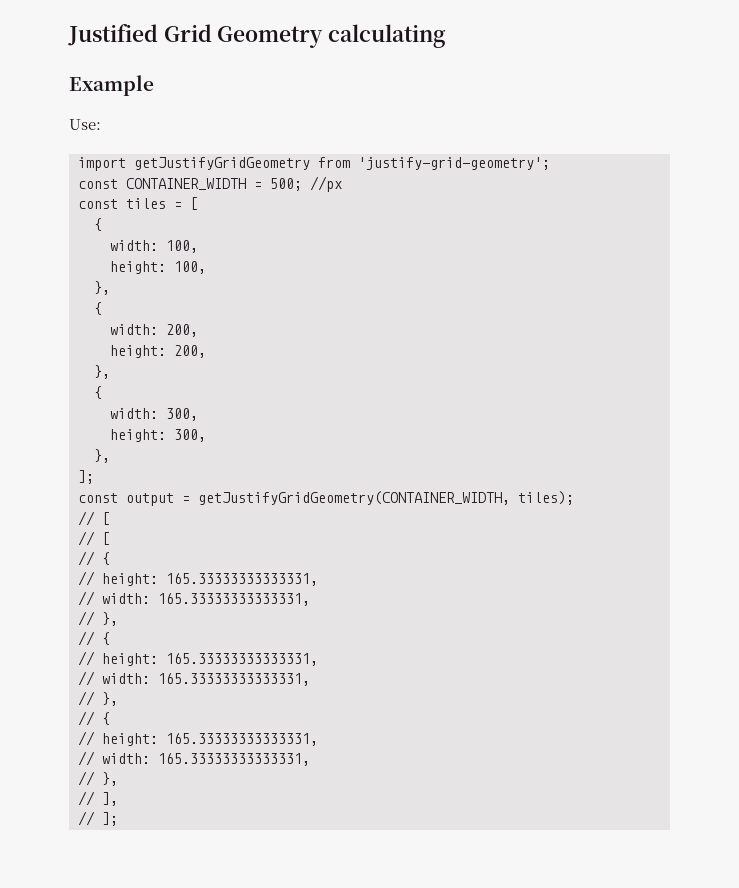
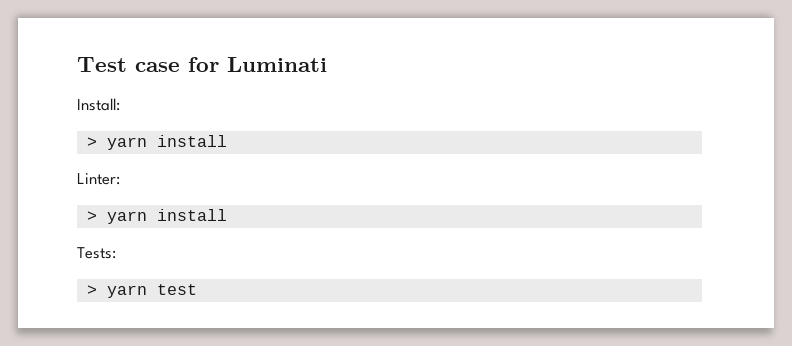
- Justified Grid Geometry calculating
- Example
- Use:
- import getJustifyGridGeometry from 'justify-grid-geometry';
- const CONTAINER_WIDTH = 500; //px
- const tiles = [
- {
- width: 100,
- height: 100,
- },
- {
- width: 200,
- height: 200,
- },
- {
- width: 300,
- height: 300,
- },
- ];
- const output = getJustifyGridGeometry(CONTAINER_WIDTH, tiles);
- // [
- // [
- // {
- // height: 165.33333333333331,
- // width: 165.33333333333331,
- // },
- // {
- // height: 165.33333333333331,
- // width: 165.33333333333331,
- // },
- // {
- // height: 165.33333333333331,
- // width: 165.33333333333331,
- // },
- // ],
- // ];
+ Test case for Luminati
+ Install:
+ > yarn install
+ Linter:
+ > yarn install
+ Tests:
+ > yarn test

